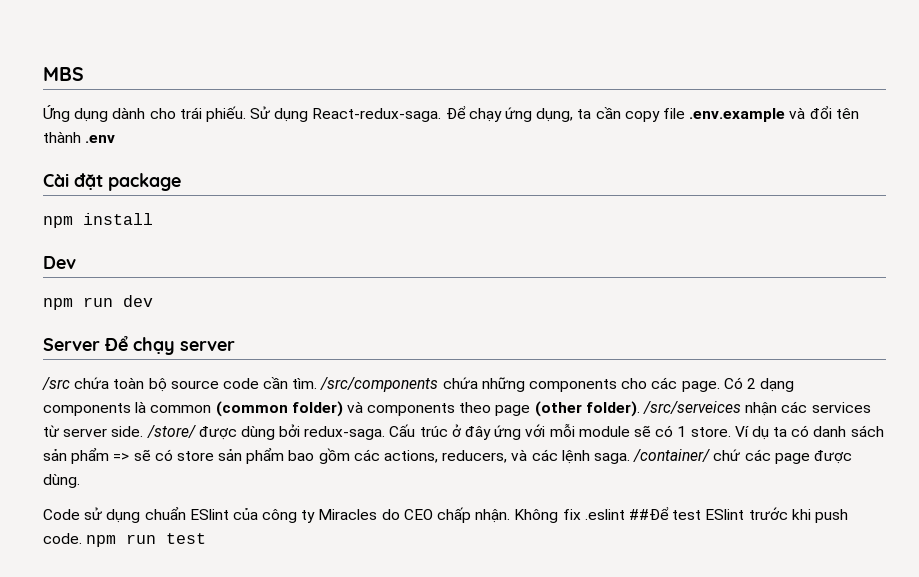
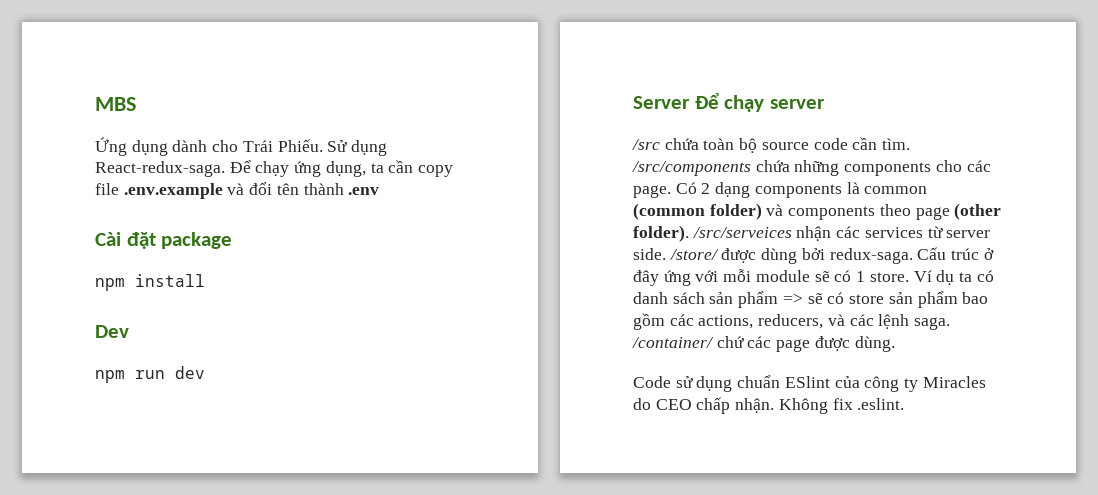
- Ứng dụng dành cho trái phiếu.
+ Ứng dụng dành cho Trái Phiếu.
- Không fix .eslint ##Để test ESlint trước khi push code. npm run test
+ Không fix .eslint.

